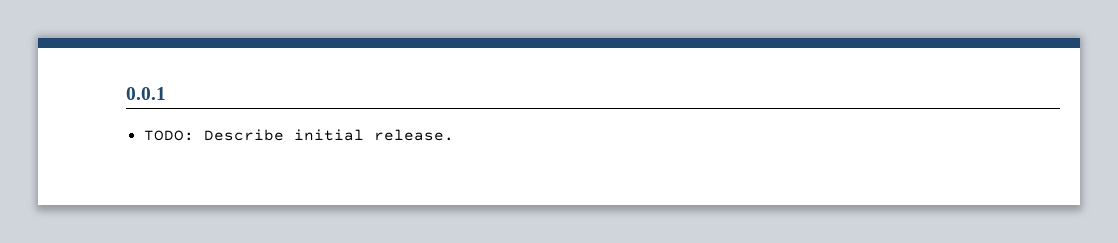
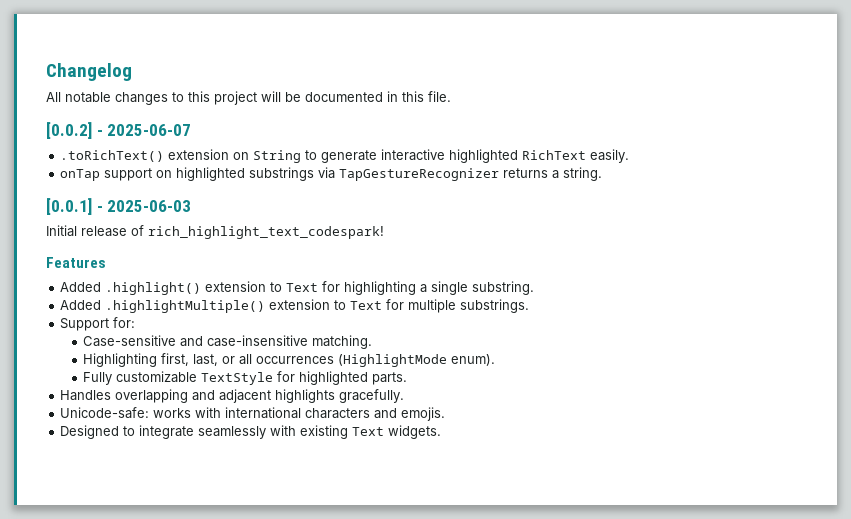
- 0.0.1
- TODO: Describe initial release.
+ Changelog
+ All notable changes to this project will be documented in this file.
+ [0.0.2] - 2025-06-07
+ .toRichText() extension on String to generate interactive highlighted RichText easily.
+ onTap support on highlighted substrings via TapGestureRecognizer returns a string.
+ [0.0.1] - 2025-06-03
+ Initial release of rich_highlight_text_codespark!
+ Features
+ Added .highlight() extension to Text for highlighting a single substring.
+ Added .highlightMultiple() extension to Text for multiple substrings.
+ Support for:
+ Case-sensitive and case-insensitive matching.
+ Highlighting first, last, or all occurrences (HighlightMode enum).
+ Fully customizable TextStyle for highlighted parts.
+ Handles overlapping and adjacent highlights gracefully.
+ Unicode-safe: works with international characters and emojis.
+ Designed to integrate seamlessly with existing Text widgets.

